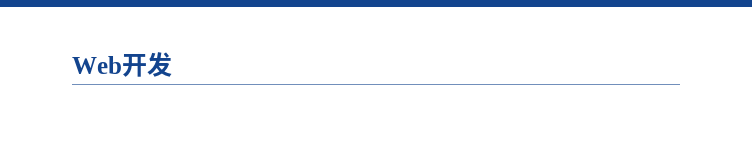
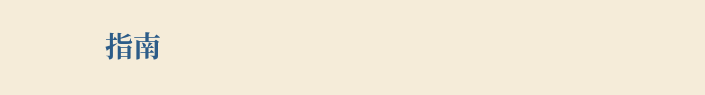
- Web开发
+ 指南

